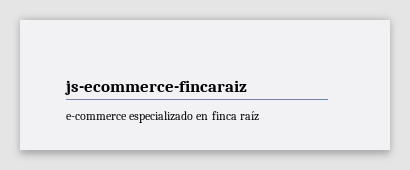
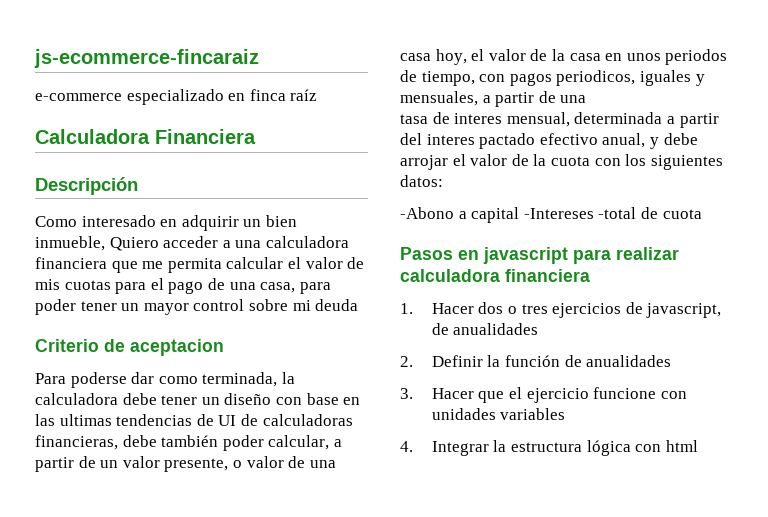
+ Calculadora Financiera
+ Descripción
+ Como interesado en adquirir un bien inmueble, Quiero acceder a una calculadora financiera que me permita calcular el valor de mis cuotas para el pago de una casa, para poder tener un mayor control sobre mi deuda
+ Criterio de aceptacion
+ Para poderse dar como terminada, la calculadora debe tener un diseño con base en las ultimas tendencias de UI de calculadoras financieras, debe también poder calcular, a partir de un valor presente, o valor de una casa hoy, el valor de la casa en unos periodos de tiempo, con pagos periodicos, iguales y mensuales, a partir de una
+ tasa de interes mensual, determinada a partir del interes pactado efectivo anual, y debe arrojar el valor de la cuota con los siguientes datos:
+ -Abono a capital -Intereses -total de cuota
+ Pasos en javascript para realizar calculadora financiera
+ 1. Hacer dos o tres ejercicios de javascript, de anualidades
+ 2. Definir la función de anualidades
+ 3. Hacer que el ejercicio funcione con unidades variables
+ 4. Integrar la estructura lógica con html

